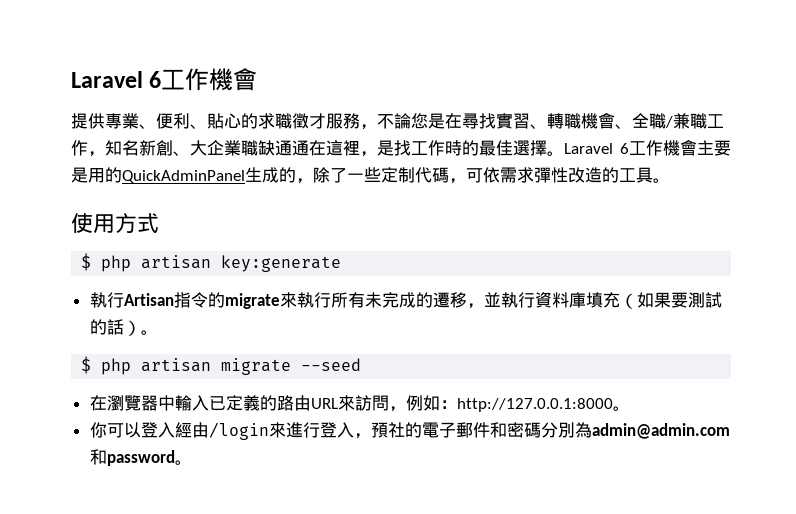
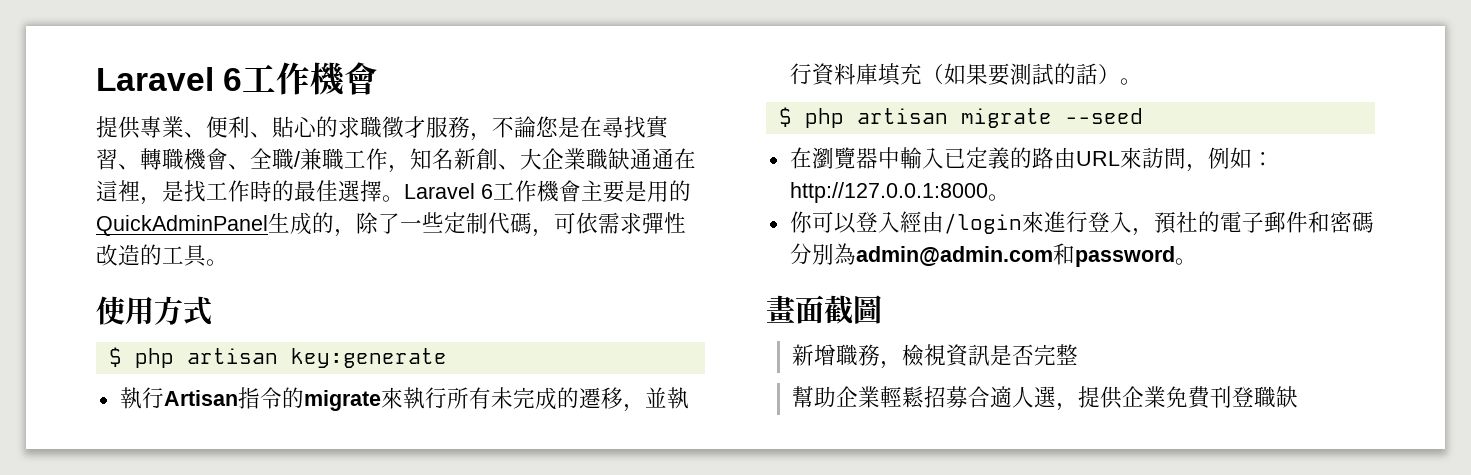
+ 畫面截圖
+ 新增職務，檢視資訊是否完整
+ 幫助企業輕鬆招募合適人選，提供企業免費刊登職缺

